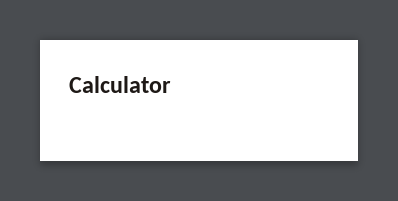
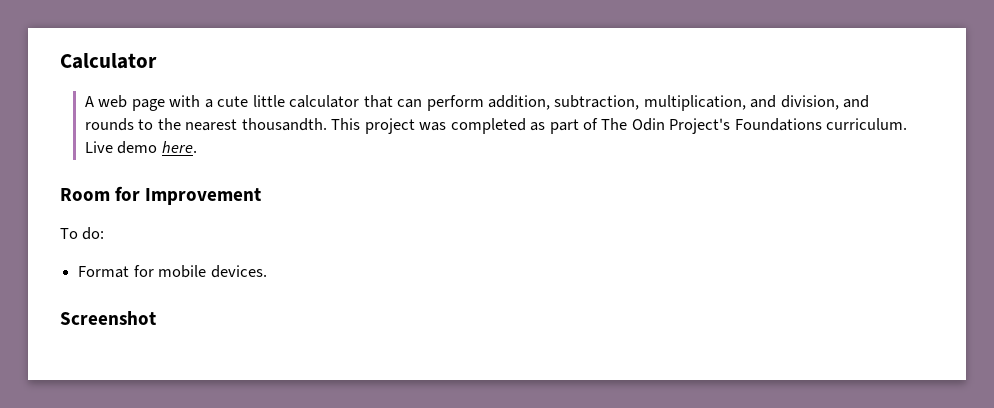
+ A web page with a cute little calculator that can perform addition, subtraction, multiplication, and division, and rounds to the nearest thousandth. This project was completed as part of The Odin Project's Foundations curriculum. Live demo here.
+ Room for Improvement
+ To do:
+ Format for mobile devices.
+ Screenshot

